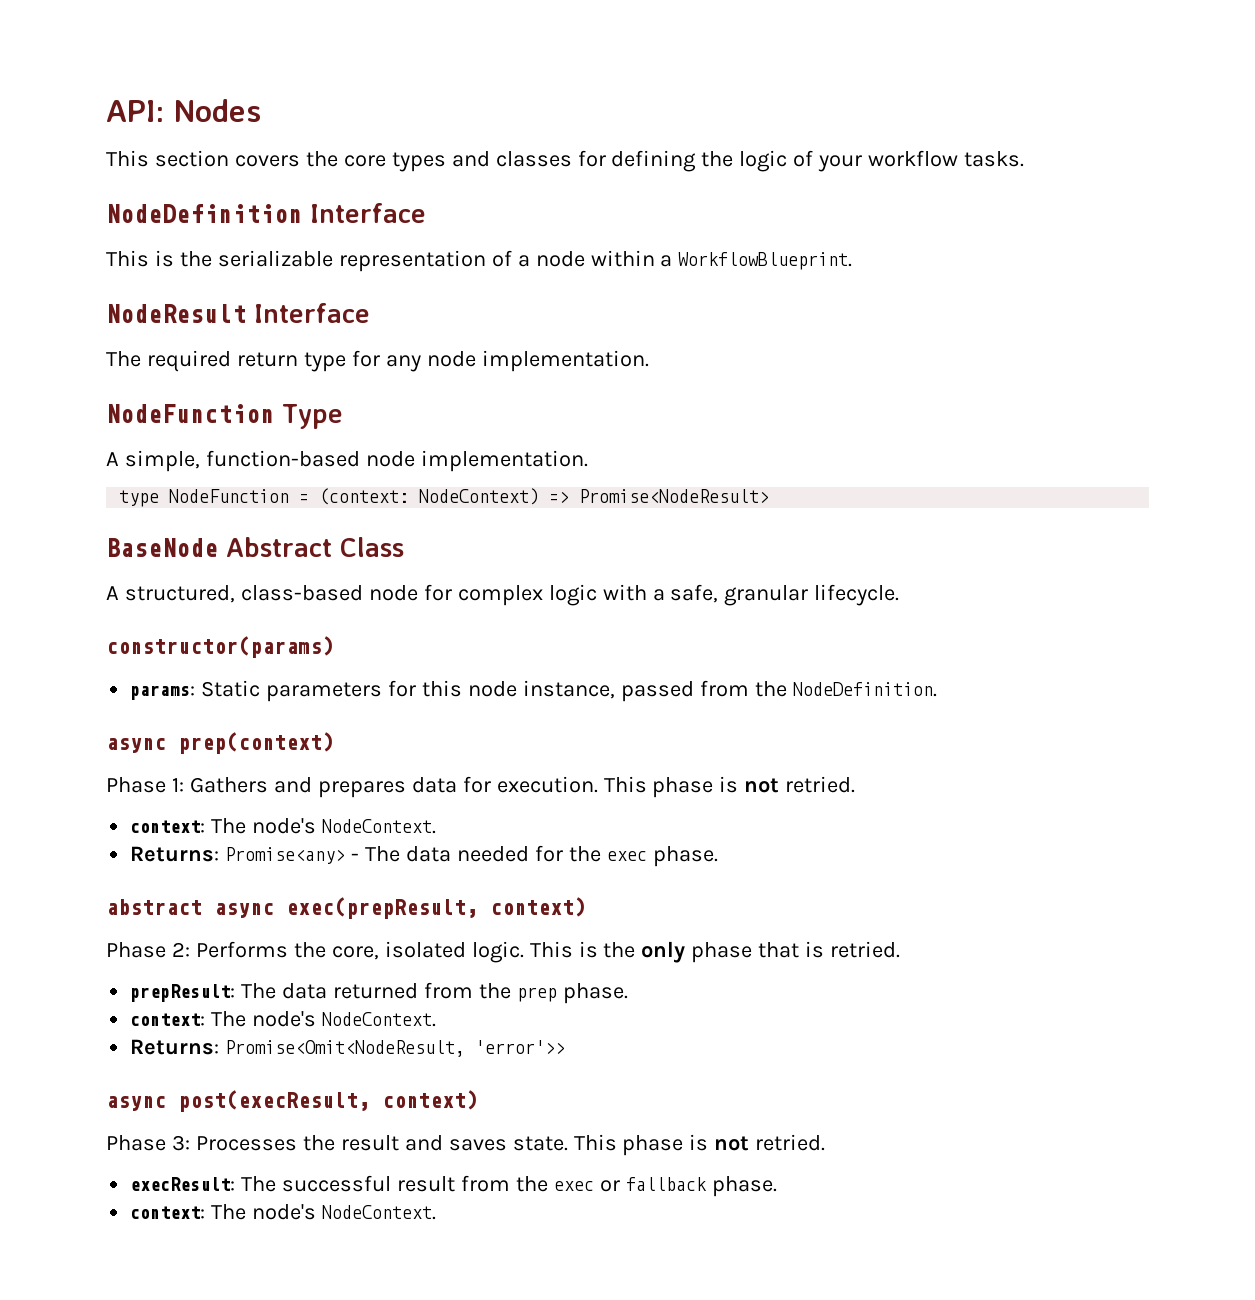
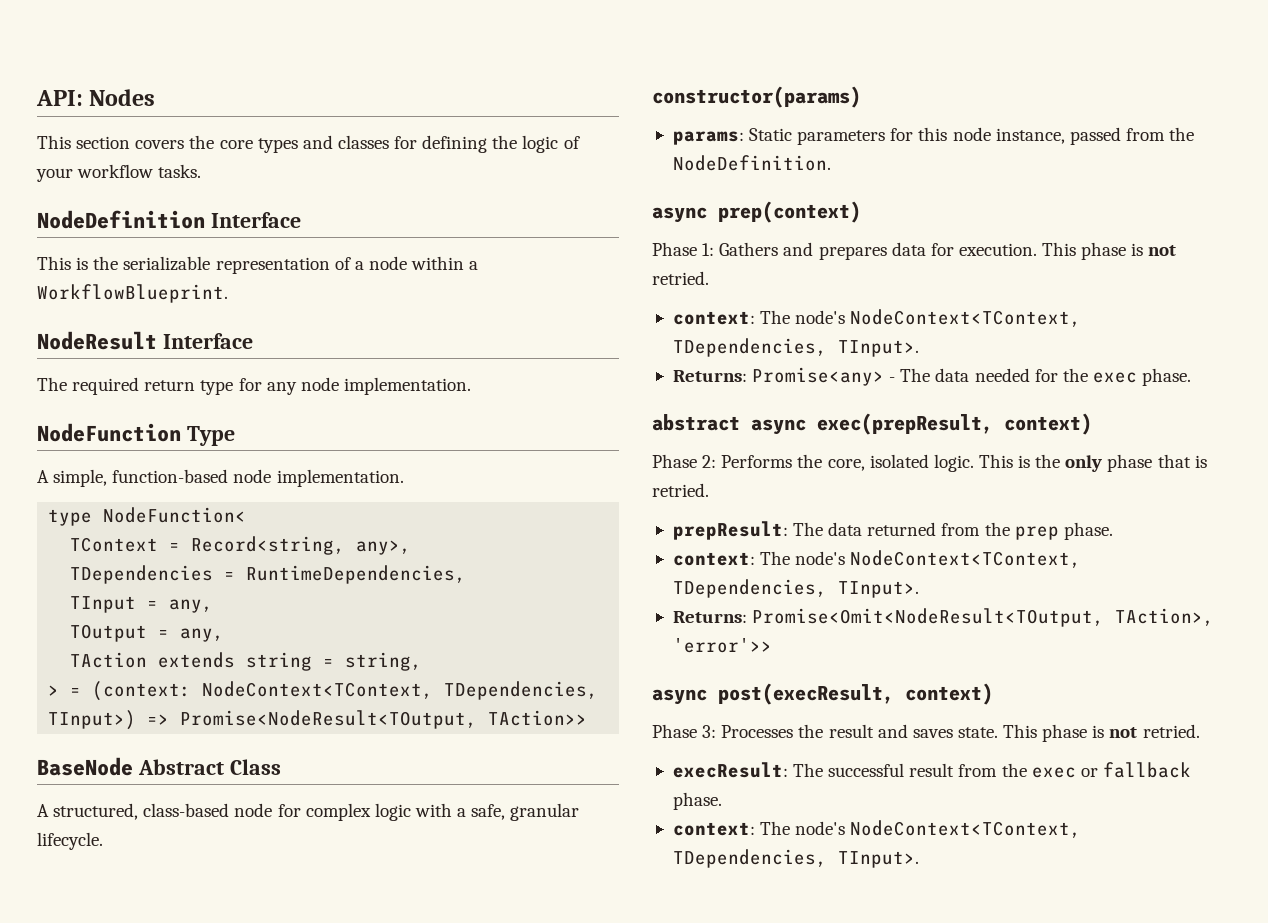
- type NodeFunction = (context: NodeContext) => Promise<NodeResult>
+ type NodeFunction<
+ TContext = Record<string, any>,
+ TDependencies = RuntimeDependencies,
+ TInput = any,
+ TOutput = any,
+ TAction extends string = string,
+ > = (context: NodeContext<TContext, TDependencies, TInput>) => Promise<NodeResult<TOutput, TAction>>
  Phase 1: Gathers and prepares data for execution. This phase is not retried.
- context: The node's NodeContext.
+ context: The node's NodeContext<TContext, TDependencies, TInput>.
  prepResult: The data returned from the prep phase.
- context: The node's NodeContext.
- Returns: Promise<Omit<NodeResult, 'error'>>
+ context: The node's NodeContext<TContext, TDependencies, TInput>.
+ Returns: Promise<Omit<NodeResult<TOutput, TAction>, 'error'>>
  execResult: The successful result from the exec or fallback phase.
- context: The node's NodeContext.
+ context: The node's NodeContext<TContext, TDependencies, TInput>.

